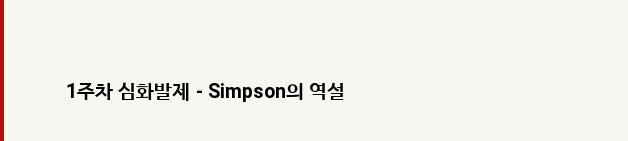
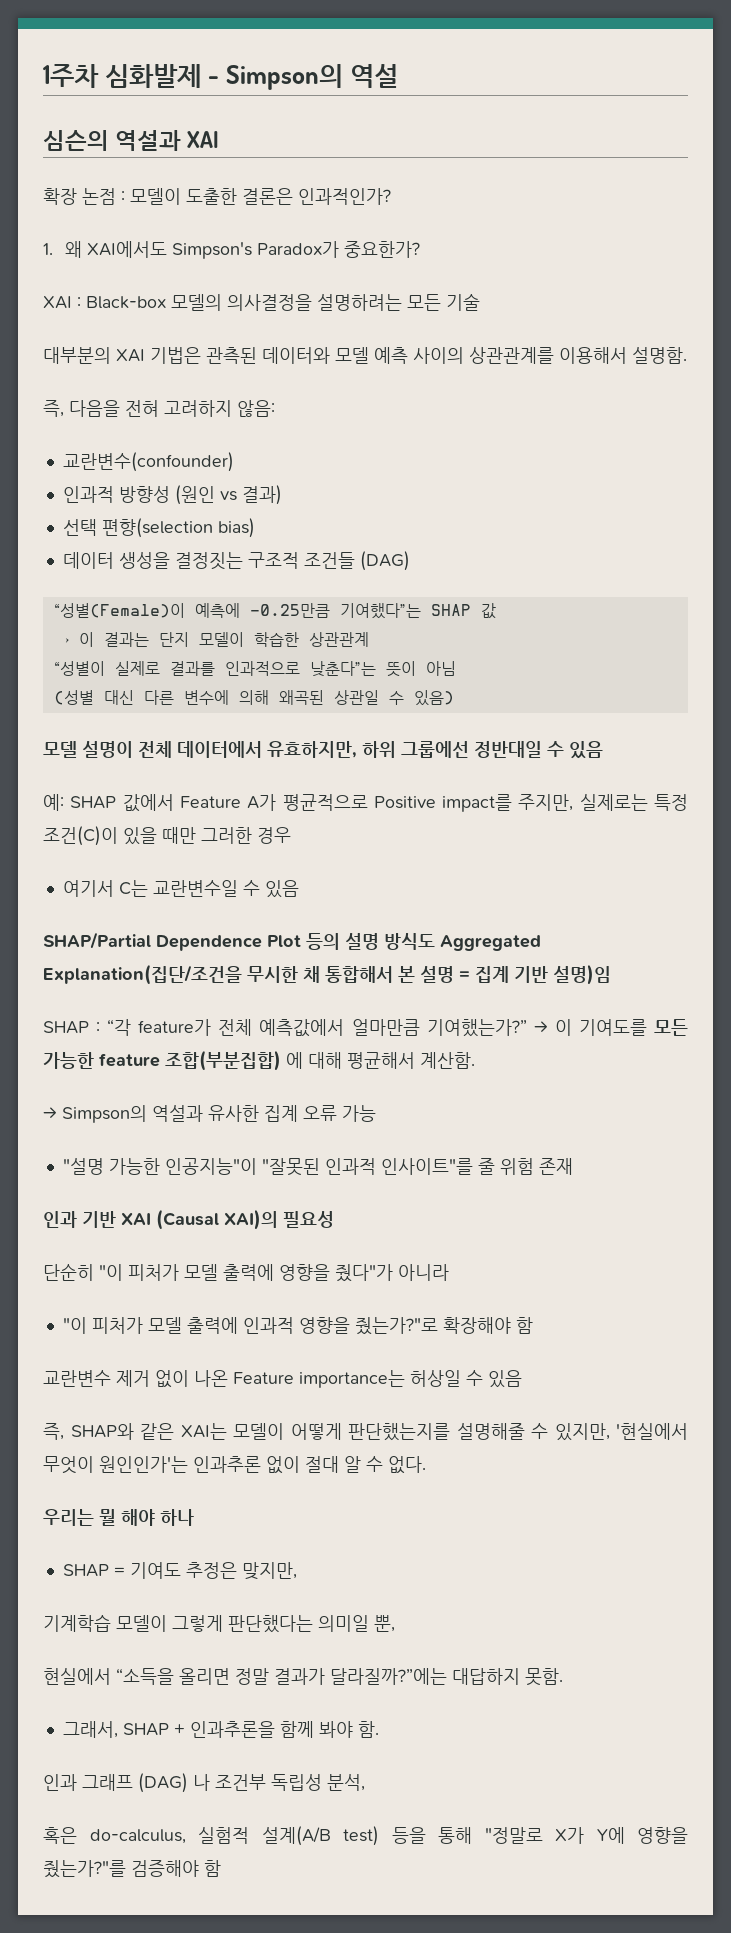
+ 심슨의 역설과 XAI
+ 확장 논점 : 모델이 도출한 결론은 인과적인가?
+ 1. 왜 XAI에서도 Simpson's Paradox가 중요한가?
+ XAI : Black-box 모델의 의사결정을 설명하려는 모든 기술
+ 대부분의 XAI 기법은 관측된 데이터와 모델 예측 사이의 상관관계를 이용해서 설명함.
+ 즉, 다음을 전혀 고려하지 않음:
+ 교란변수(confounder)
+ 인과적 방향성 (원인 vs 결과)
+ 선택 편향(selection bias)
+ 데이터 생성을 결정짓는 구조적 조건들 (DAG)
+ “성별(Female)이 예측에 -0.25만큼 기여했다”는 SHAP 값
+ → 이 결과는 단지 모델이 학습한 상관관계
+ “성별이 실제로 결과를 인과적으로 낮춘다”는 뜻이 아님
+ (성별 대신 다른 변수에 의해 왜곡된 상관일 수 있음)
+ 모델 설명이 전체 데이터에서 유효하지만, 하위 그룹에선 정반대일 수 있음
+ 예: SHAP 값에서 Feature A가 평균적으로 Positive impact를 주지만, 실제로는 특정 조건(C)이 있을 때만 그러한 경우
+ 여기서 C는 교란변수일 수 있음
+ SHAP/Partial Dependence Plot 등의 설명 방식도 Aggregated Explanation(집단/조건을 무시한 채 통합해서 본 설명 = 집계 기반 설명)임
+ SHAP : “각 feature가 전체 예측값에서 얼마만큼 기여했는가?” → 이 기여도를 모든 가능한 feature 조합(부분집합) 에 대해 평균해서 계산함.
+ → Simpson의 역설과 유사한 집계 오류 가능
+ "설명 가능한 인공지능"이 "잘못된 인과적 인사이트"를 줄 위험 존재
+ 인과 기반 XAI (Causal XAI)의 필요성
+ 단순히 "이 피처가 모델 출력에 영향을 줬다"가 아니라
+ "이 피처가 모델 출력에 인과적 영향을 줬는가?"로 확장해야 함
+ 교란변수 제거 없이 나온 Feature importance는 허상일 수 있음
+ 즉, SHAP와 같은 XAI는 모델이 어떻게 판단했는지를 설명해줄 수 있지만, '현실에서 무엇이 원인인가'는 인과추론 없이 절대 알 수 없다.
+ 우리는 뭘 해야 하나
+ SHAP = 기여도 추정은 맞지만,
+ 기계학습 모델이 그렇게 판단했다는 의미일 뿐,
+ 현실에서 “소득을 올리면 정말 결과가 달라질까?”에는 대답하지 못함.
+ 그래서, SHAP + 인과추론을 함께 봐야 함.
+ 인과 그래프 (DAG) 나 조건부 독립성 분석,
+ 혹은 do-calculus, 실험적 설계(A/B test) 등을 통해 "정말로 X가 Y에 영향을 줬는가?"를 검증해야 함

